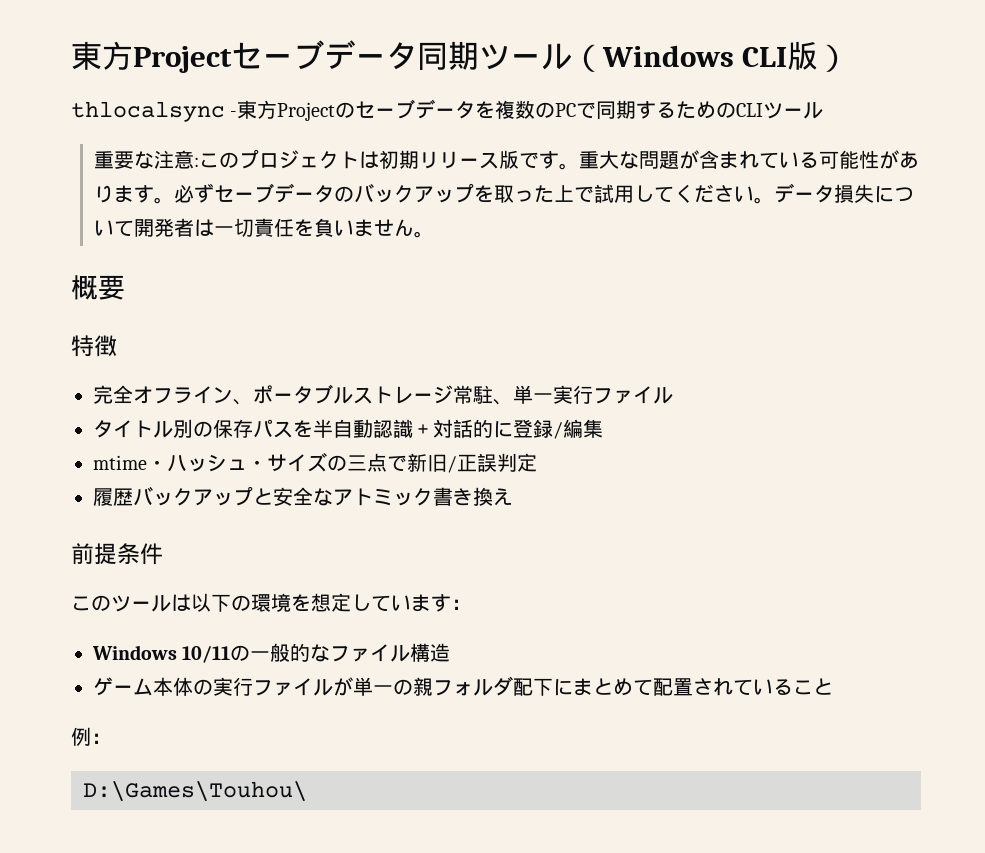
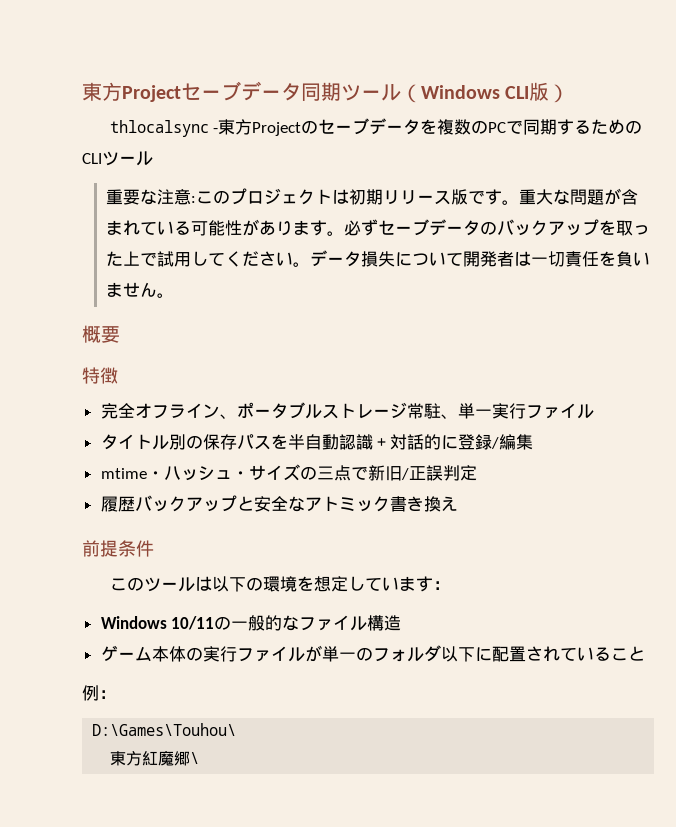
- ゲーム本体の実行ファイルが単一の親フォルダ配下にまとめて配置されていること
+ ゲーム本体の実行ファイルが単一のフォルダ以下に配置されていること
+ 東方紅魔郷\

